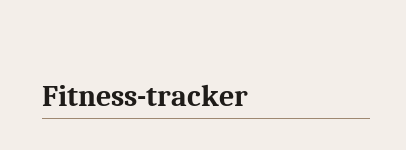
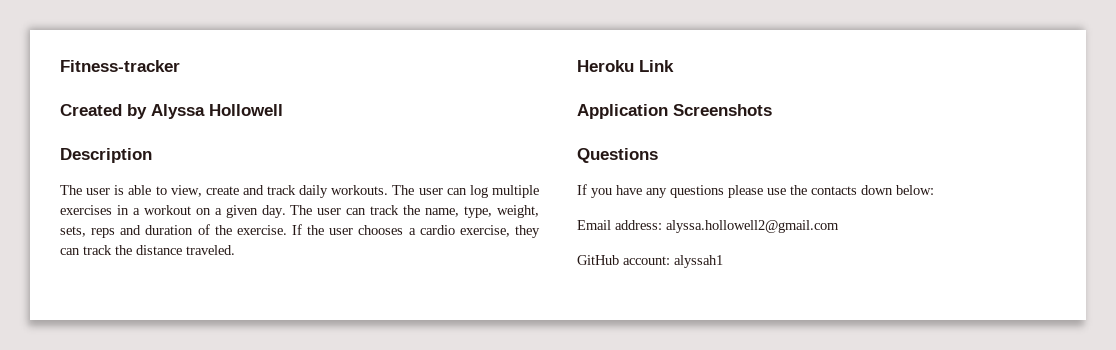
+ Created by Alyssa Hollowell
+ Description
+ The user is able to view, create and track daily workouts. The user can log multiple exercises in a workout on a given day. The user can track the name, type, weight, sets, reps and duration of the exercise. If the user chooses a cardio exercise, they can track the distance traveled.
+ Heroku Link
+ Application Screenshots
+ Questions
+ If you have any questions please use the contacts down below:
+ Email address: alyssa.hollowell2@gmail.com
+ GitHub account: alyssah1

